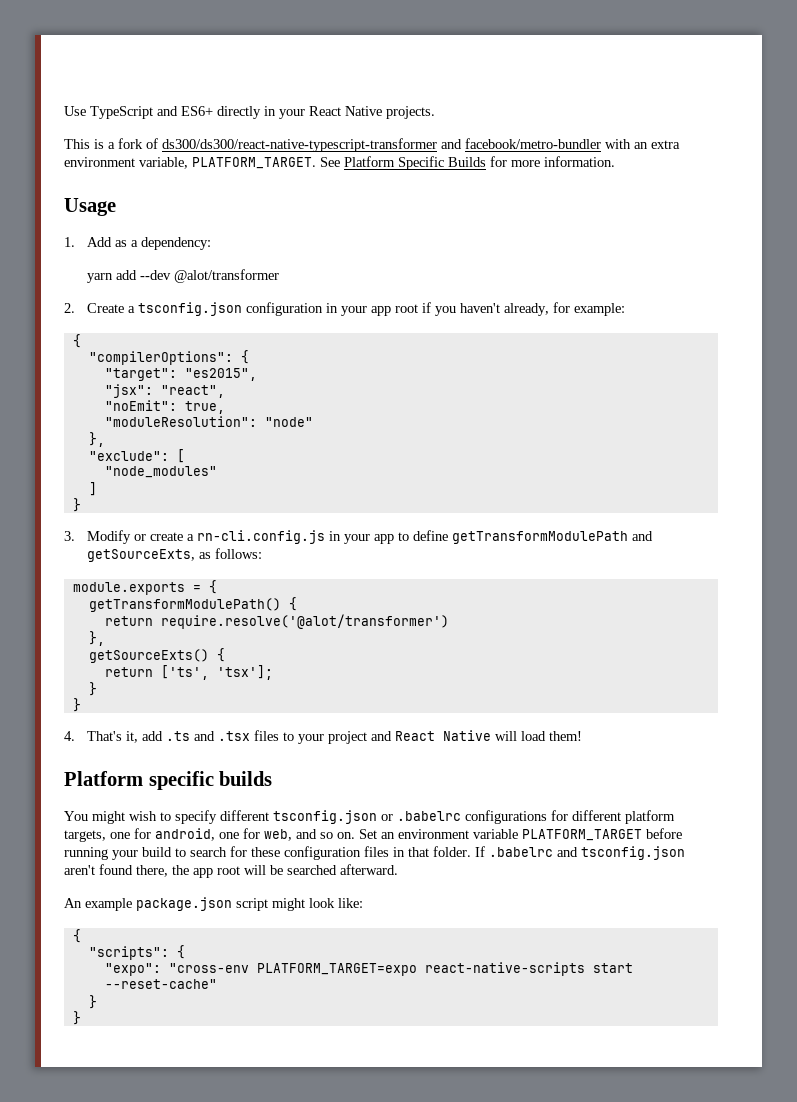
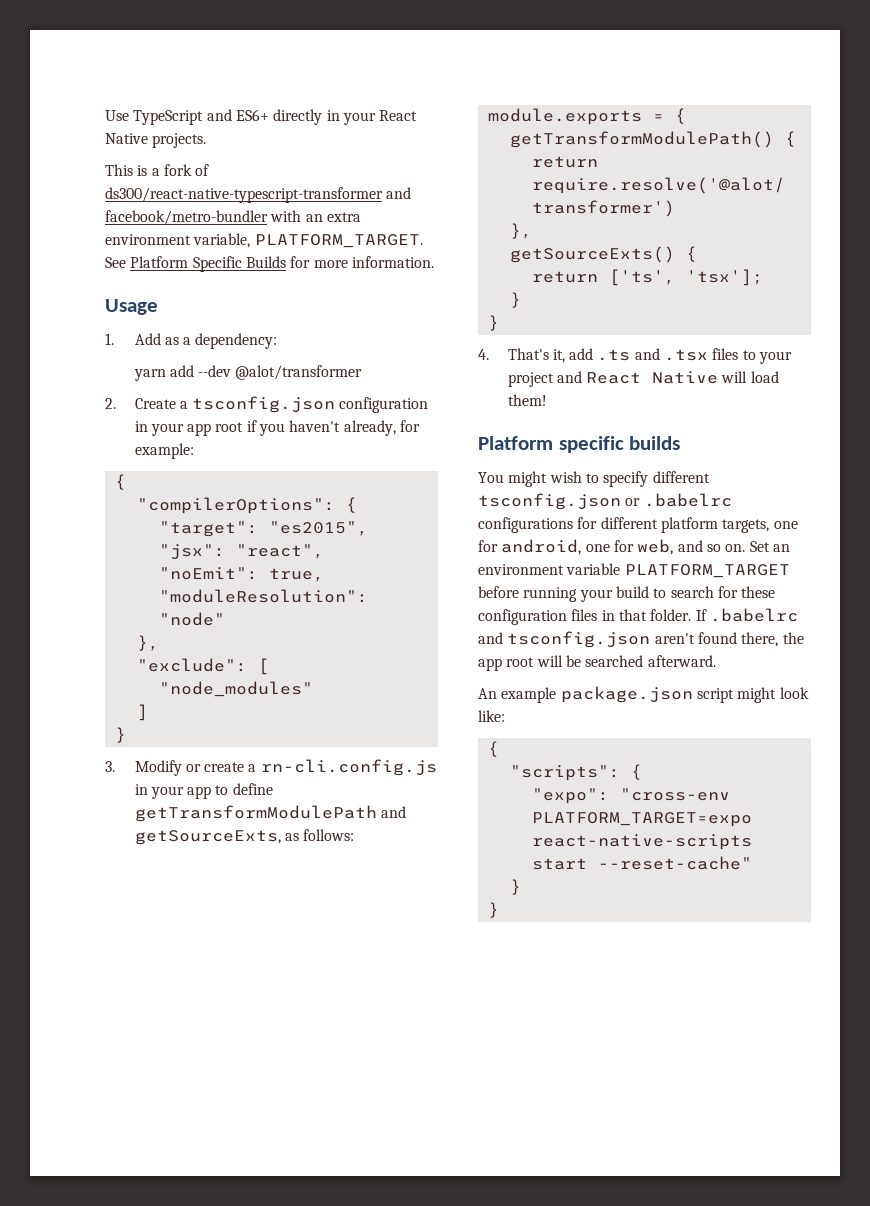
- This is a fork of ds300/ds300/react-native-typescript-transformer and facebook/metro-bundler with an extra environment variable, PLATFORM_TARGET.
+ This is a fork of ds300/react-native-typescript-transformer and facebook/metro-bundler with an extra environment variable, PLATFORM_TARGET.

